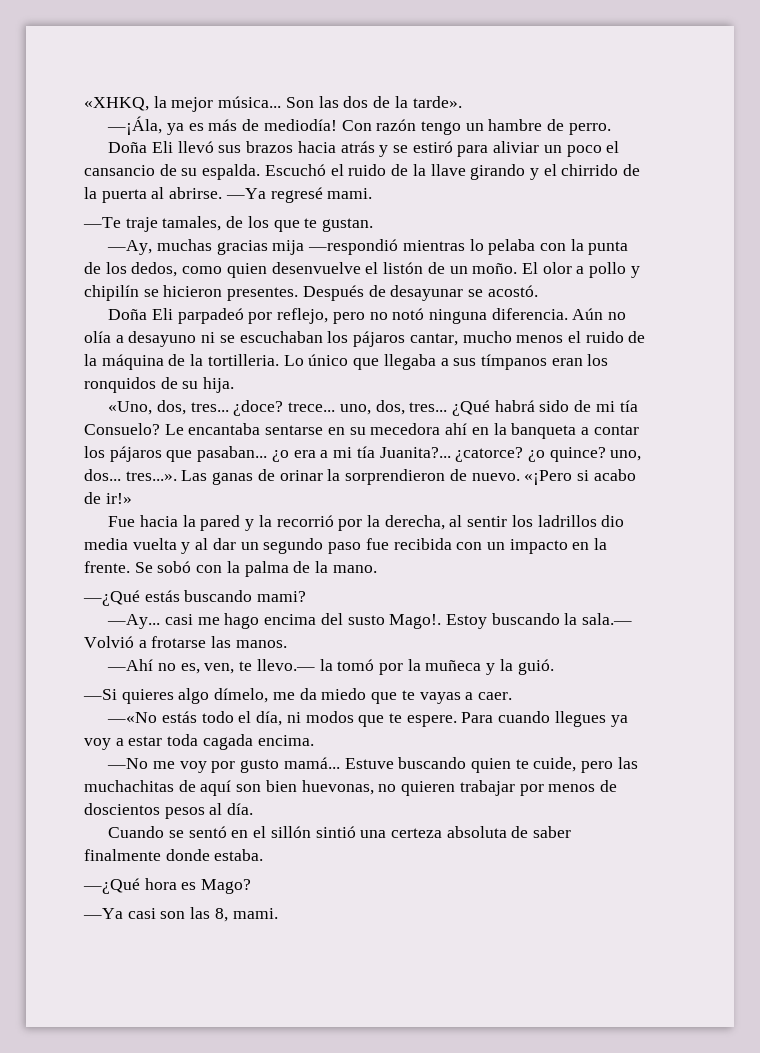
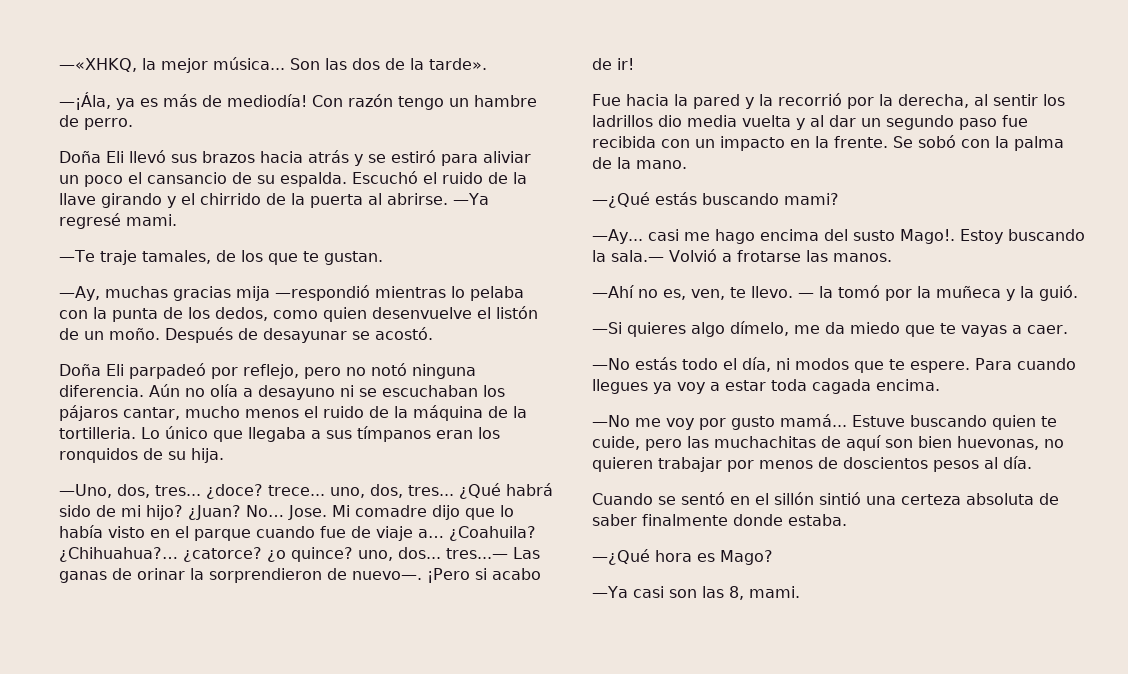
- «XHKQ, la mejor música...
+ —«XHKQ, la mejor música...
- El olor a pollo y chipilín se hicieron presentes.
- «Uno, dos, tres...
+ —Uno, dos, tres...
- ¿Qué habrá sido de mi tía Consuelo? Le encantaba sentarse en su mecedora ahí en la banqueta a contar los pájaros que pasaban... ¿o era a mi tía Juanita?...
+ ¿Qué habrá sido de mi hijo? ¿Juan? No… Jose. Mi comadre dijo que lo había visto en el parque cuando fue de viaje a… ¿Coahuila? ¿Chihuahua?…
- ¿o quince? uno, dos... tres...». Las ganas de orinar la sorprendieron de nuevo. «¡Pero si acabo de ir!»
+ ¿o quince? uno, dos... tres...— Las ganas de orinar la sorprendieron de nuevo—. ¡Pero si acabo de ir!
- —Ahí no es, ven, te llevo.— la tomó por la muñeca y la guió.
+ —Ahí no es, ven, te llevo. — la tomó por la muñeca y la guió.
- —«No estás todo el día, ni modos que te espere.
+ —No estás todo el día, ni modos que te espere.

